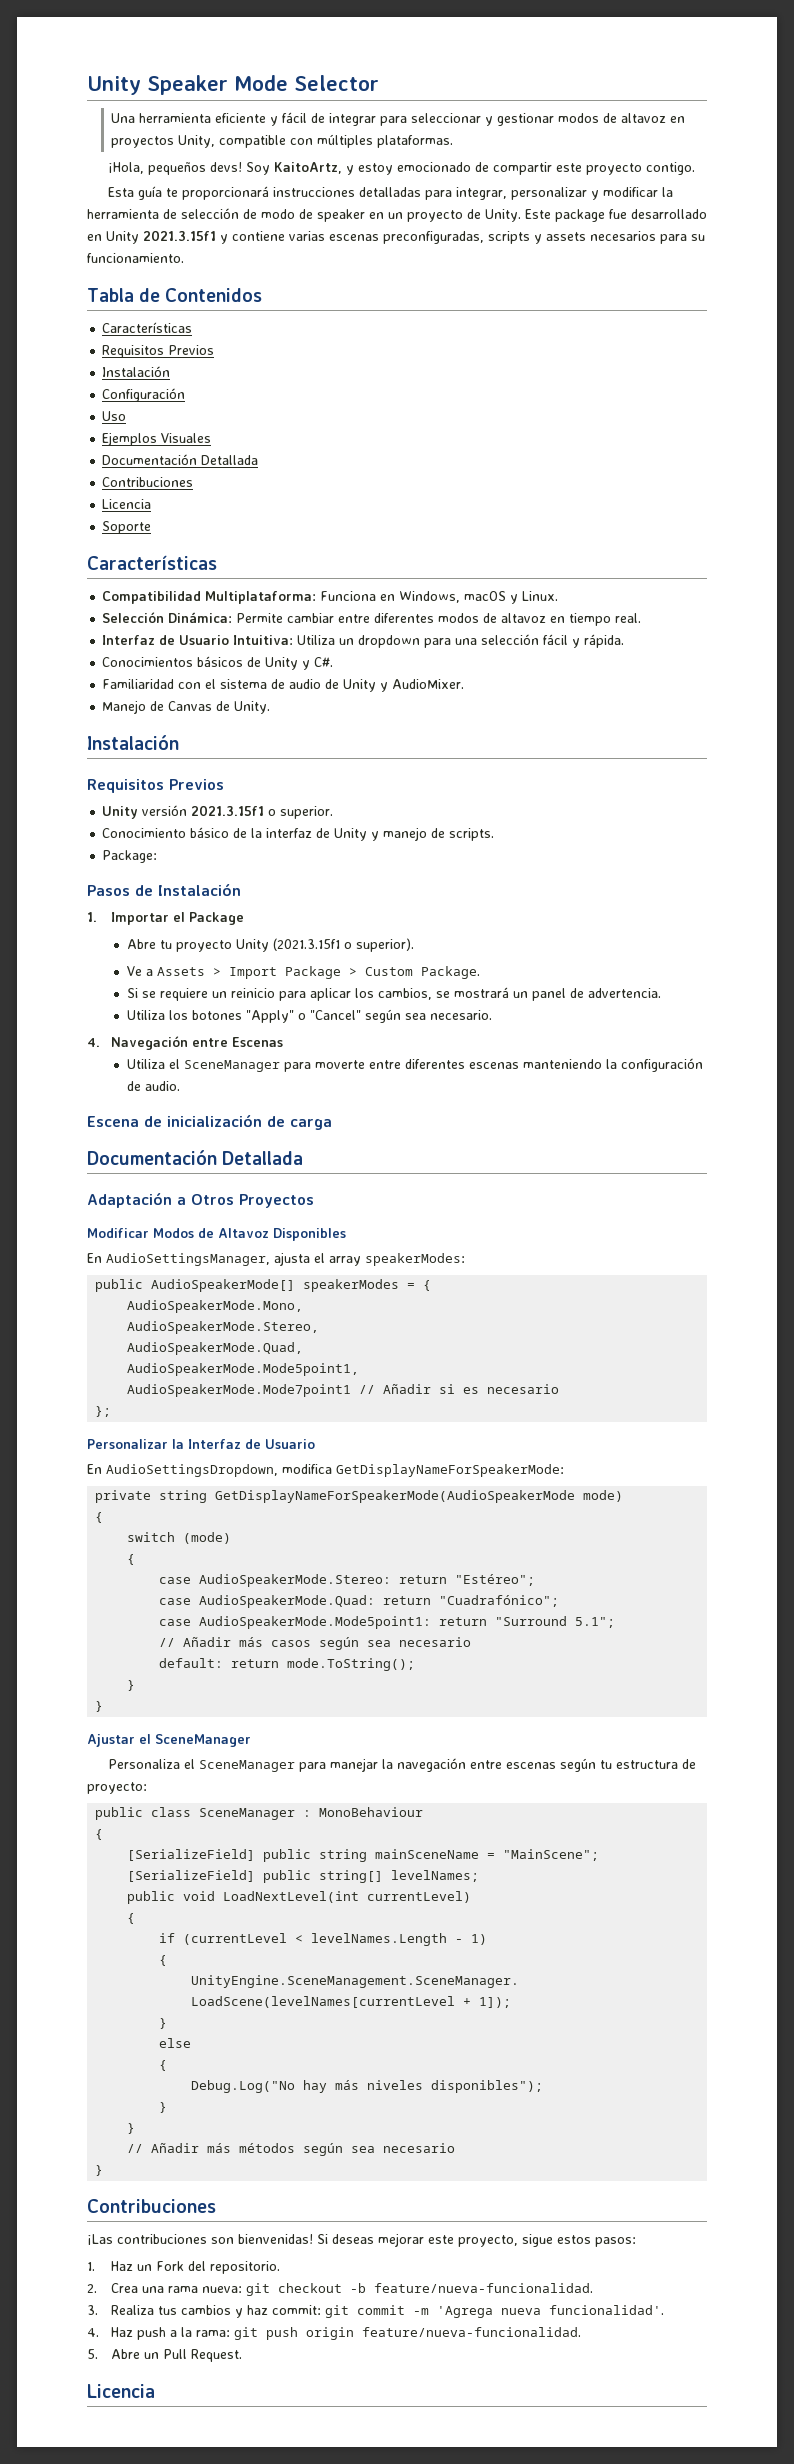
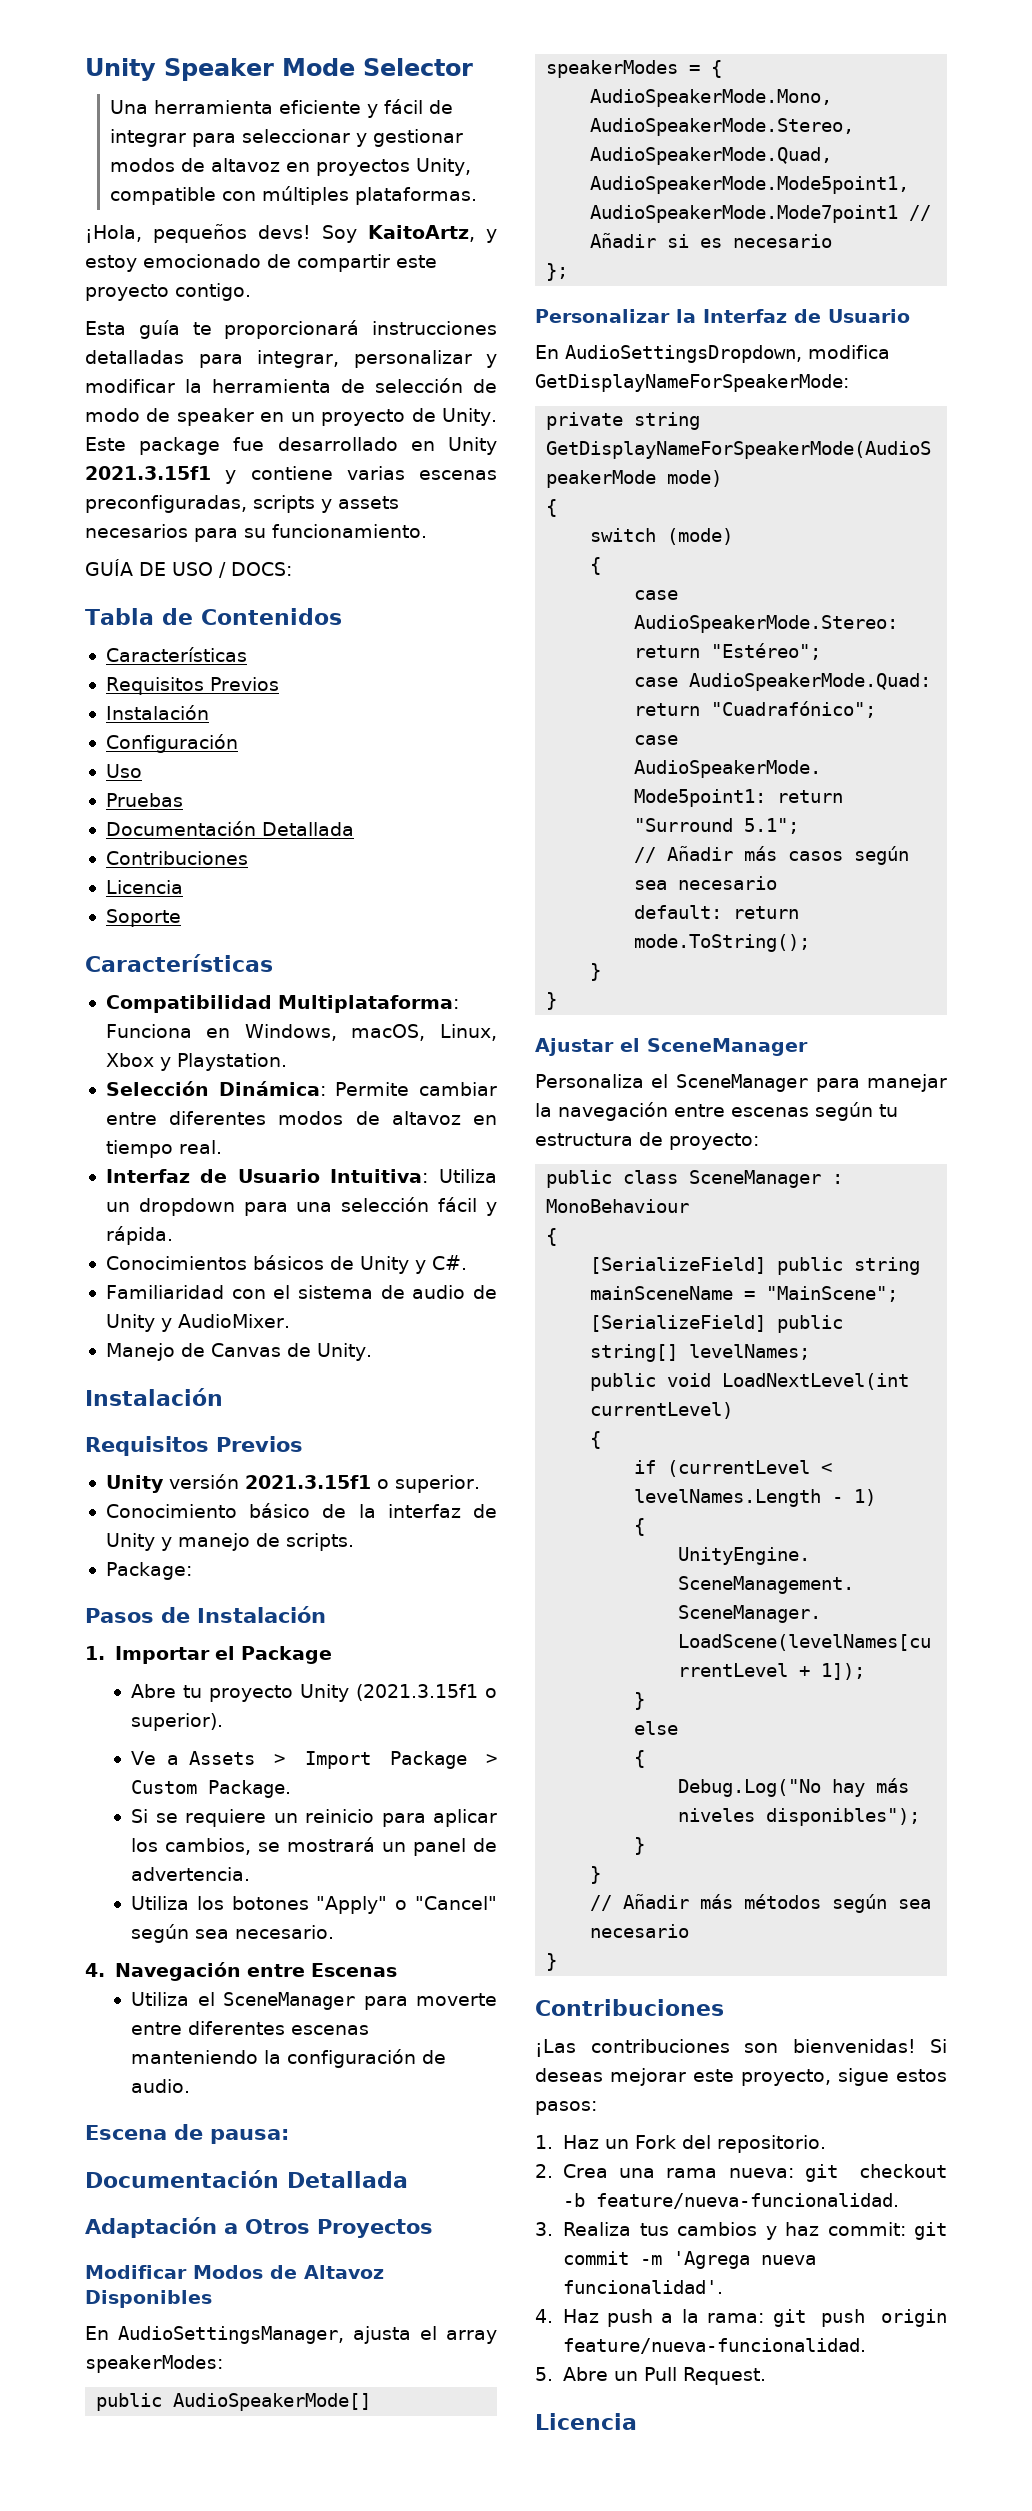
+ GUÍA DE USO / DOCS:
- Ejemplos Visuales
+ Pruebas
- Compatibilidad Multiplataforma: Funciona en Windows, macOS y Linux.
+ Compatibilidad Multiplataforma: Funciona en Windows, macOS, Linux, Xbox y Playstation.
- Escena de inicialización de carga
+ Escena de pausa:

